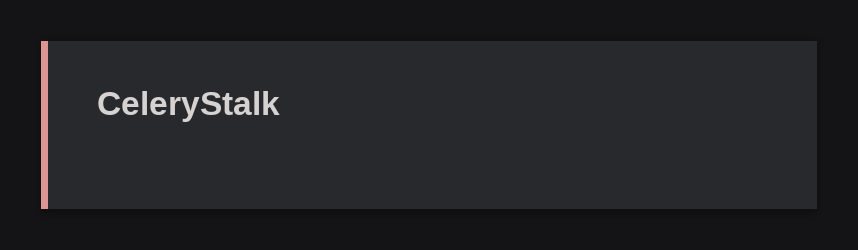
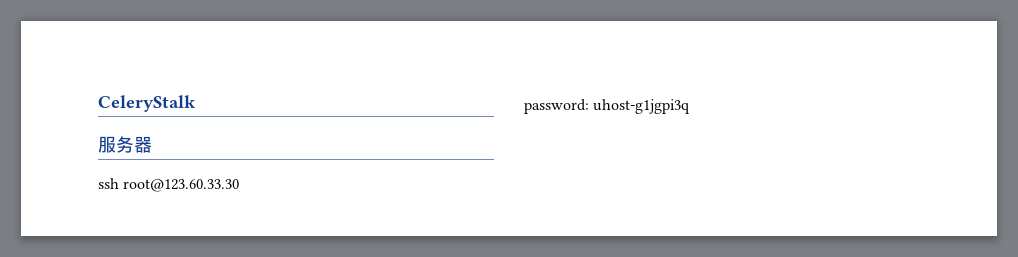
+ 服务器
+ ssh root@123.60.33.30
+ password: uhost-g1jgpi3q

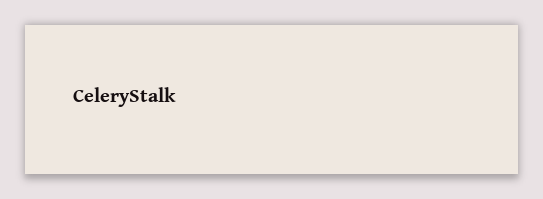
- 服务器
- ssh root@123.60.33.30
- password: uhost-g1jgpi3q

